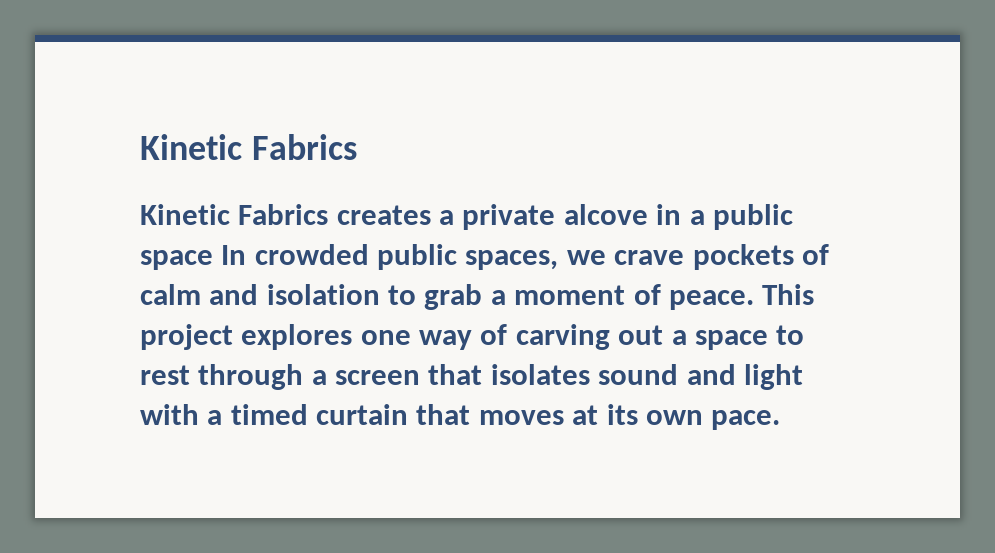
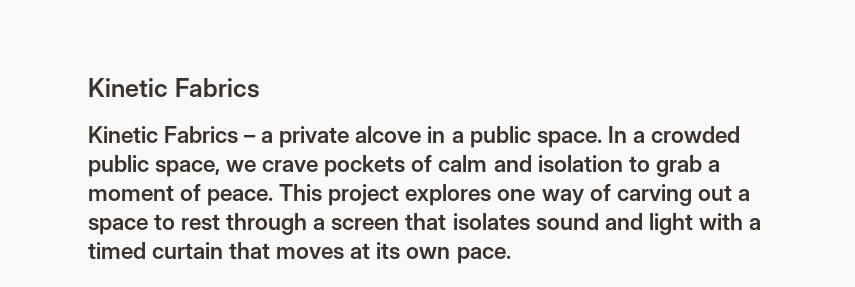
- Kinetic Fabrics creates a private alcove in a public space In crowded public spaces, we crave pockets of calm and isolation to grab a moment of peace.
+ Kinetic Fabrics – a private alcove in a public space. In a crowded public space, we crave pockets of calm and isolation to grab a moment of peace.

